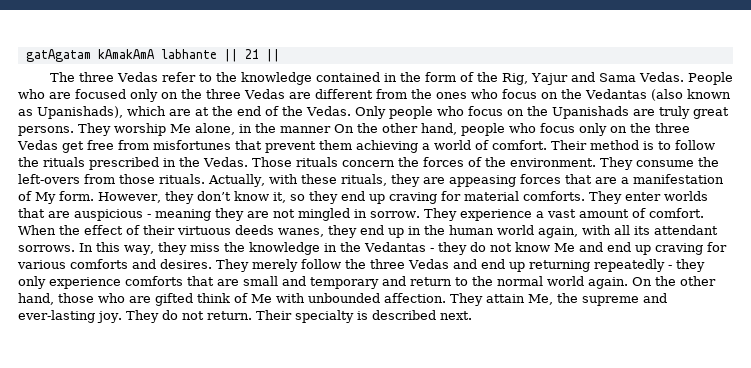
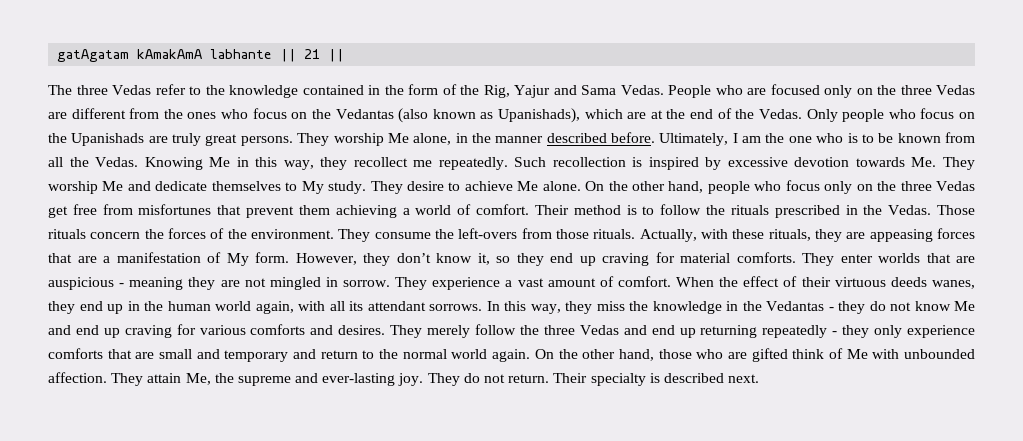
- They worship Me alone, in the manner On the other hand, people who focus only on the three Vedas get free from misfortunes that prevent them achieving a world of comfort.
+ They worship Me alone, in the manner described before. Ultimately, I am the one who is to be known from all the Vedas. Knowing Me in this way, they recollect me repeatedly. Such recollection is inspired by excessive devotion towards Me. They worship Me and dedicate themselves to My study. They desire to achieve Me alone. On the other hand, people who focus only on the three Vedas get free from misfortunes that prevent them achieving a world of comfort.

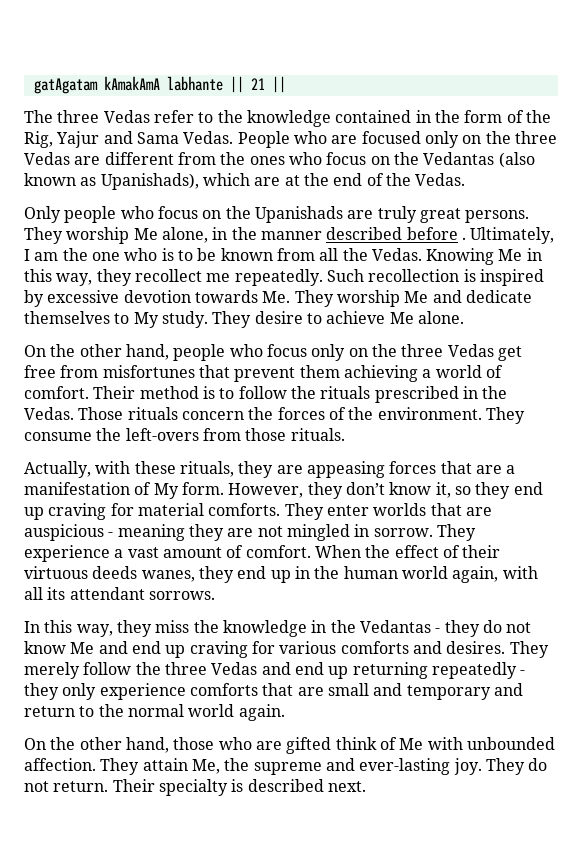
- People who are focused only on the three Vedas are different from the ones who focus on the Vedantas (also known as Upanishads), which are at the end of the Vedas. Only people who focus on the Upanishads are truly great persons.
+ People who are focused only on the three Vedas are different from the ones who focus on the Vedantas (also known as Upanishads), which are at the end of the Vedas.
+ Only people who focus on the Upanishads are truly great persons.
- They worship Me alone, in the manner described before.
+ They worship Me alone, in the manner described before .
- They desire to achieve Me alone. On the other hand, people who focus only on the three Vedas get free from misfortunes that prevent them achieving a world of comfort.
+ They desire to achieve Me alone.
+ On the other hand, people who focus only on the three Vedas get free from misfortunes that prevent them achieving a world of comfort.
- They consume the left-overs from those rituals. Actually, with these rituals, they are appeasing forces that are a manifestation of My form.
+ They consume the left-overs from those rituals.
+ Actually, with these rituals, they are appeasing forces that are a manifestation of My form.
- When the effect of their virtuous deeds wanes, they end up in the human world again, with all its attendant sorrows. In this way, they miss the knowledge in the Vedantas - they do not know Me and end up craving for various comforts and desires.
+ When the effect of their virtuous deeds wanes, they end up in the human world again, with all its attendant sorrows.
+ In this way, they miss the knowledge in the Vedantas - they do not know Me and end up craving for various comforts and desires.
- They merely follow the three Vedas and end up returning repeatedly - they only experience comforts that are small and temporary and return to the normal world again. On the other hand, those who are gifted think of Me with unbounded affection.
+ They merely follow the three Vedas and end up returning repeatedly - they only experience comforts that are small and temporary and return to the normal world again.
+ On the other hand, those who are gifted think of Me with unbounded affection.

